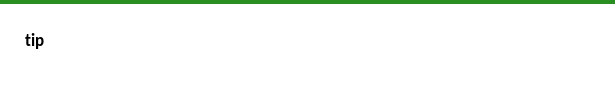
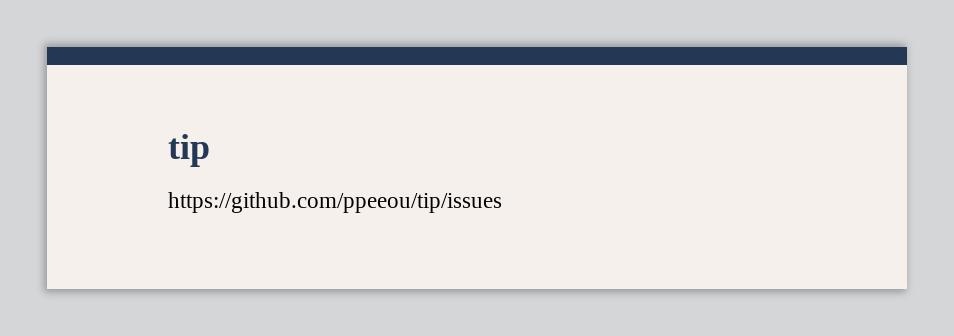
+ https://github.com/ppeeou/tip/issues

